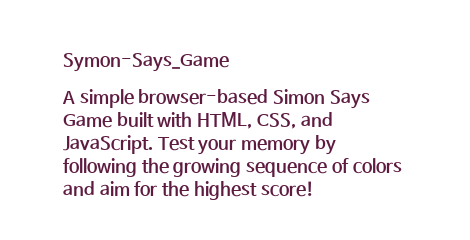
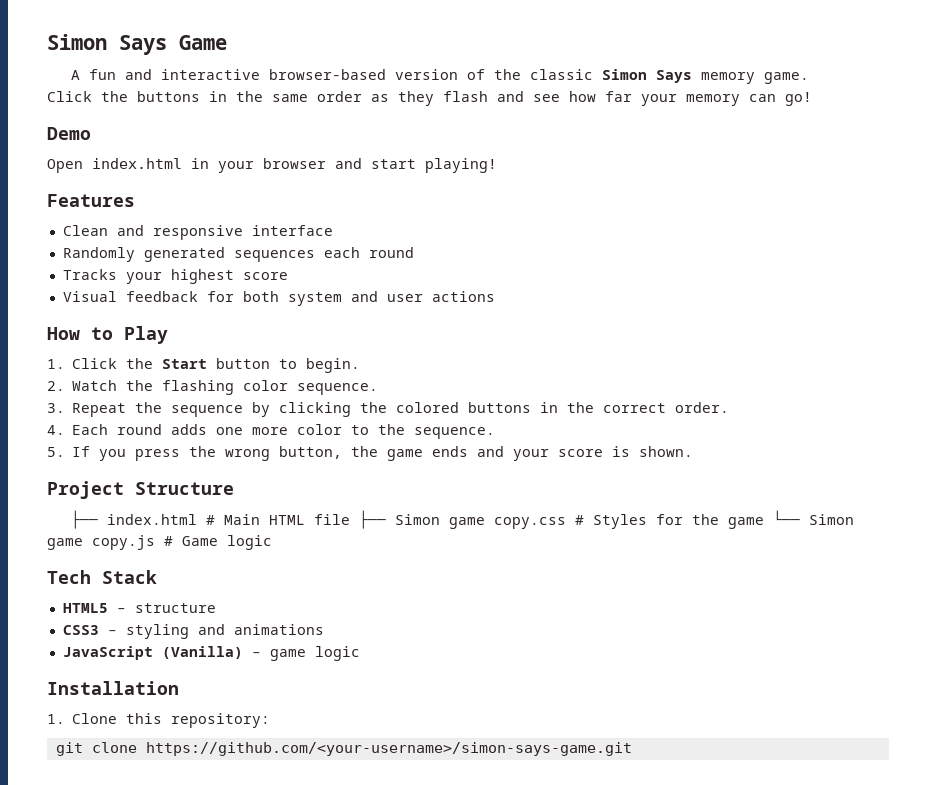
- Symon-Says_Game
- A simple browser-based Simon Says Game built with HTML, CSS, and JavaScript. Test your memory by following the growing sequence of colors and aim for the highest score!
+ Simon Says Game
+ A fun and interactive browser-based version of the classic Simon Says memory game.
+ Click the buttons in the same order as they flash and see how far your memory can go!
+ Demo
+ Open index.html in your browser and start playing!
+ Features
+ Clean and responsive interface
+ Randomly generated sequences each round
+ Tracks your highest score
+ Visual feedback for both system and user actions
+ How to Play
+ 1. Click the Start button to begin.
+ 2. Watch the flashing color sequence.
+ 3. Repeat the sequence by clicking the colored buttons in the correct order.
+ 4. Each round adds one more color to the sequence.
+ 5. If you press the wrong button, the game ends and your score is shown.
+ Project Structure
+ ├── index.html # Main HTML file ├── Simon game copy.css # Styles for the game └── Simon game copy.js # Game logic
+ Tech Stack
+ HTML5 – structure
+ CSS3 – styling and animations
+ JavaScript (Vanilla) – game logic
+ Installation
+ 1. Clone this repository:
+ git clone https://github.com/<your-username>/simon-says-game.git

